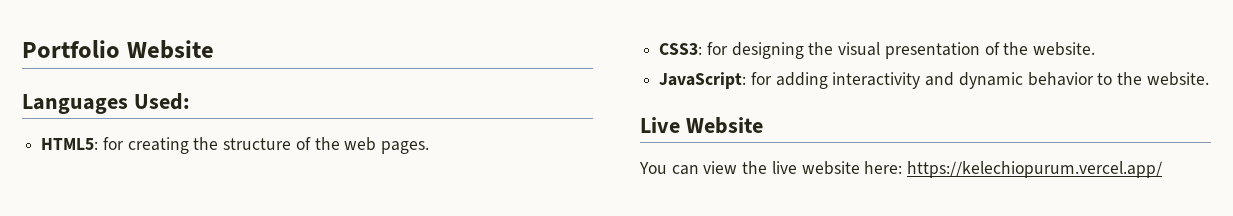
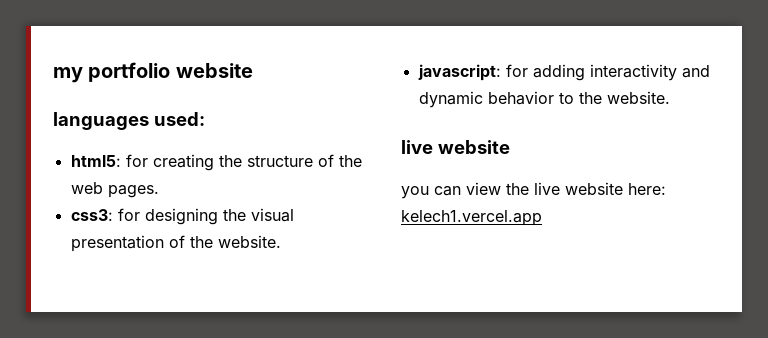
- Portfolio Website
- Languages Used:
- HTML5: for creating the structure of the web pages.
+ my portfolio website
+ languages used:
+ html5: for creating the structure of the web pages.
- CSS3: for designing the visual presentation of the website.
+ css3: for designing the visual presentation of the website.
- JavaScript: for adding interactivity and dynamic behavior to the website.
- Live Website
- You can view the live website here: https://kelechiopurum.vercel.app/
+ javascript: for adding interactivity and dynamic behavior to the website.
+ live website
+ you can view the live website here: kelech1.vercel.app

